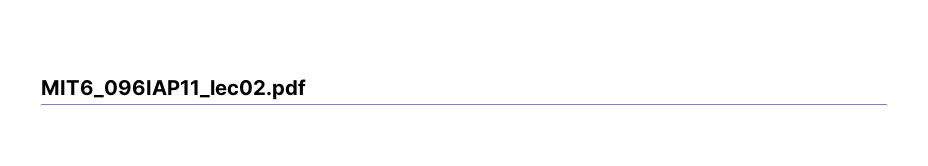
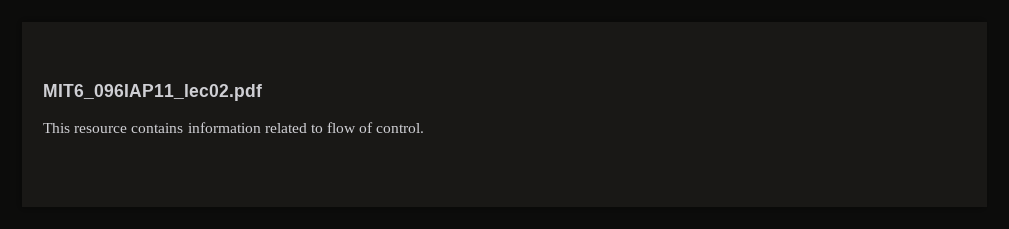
+ This resource contains information related to flow of control.

